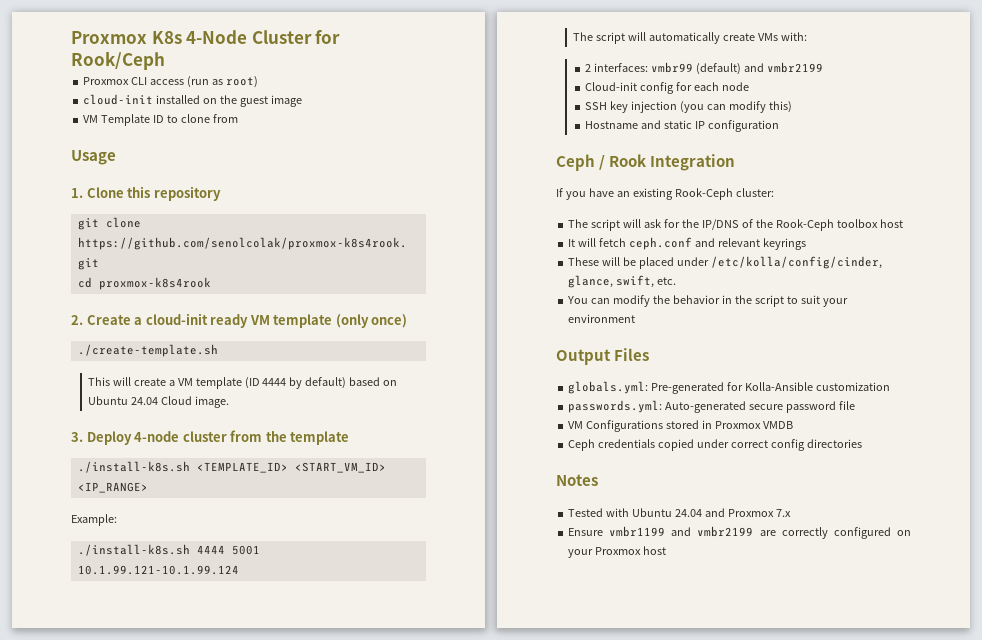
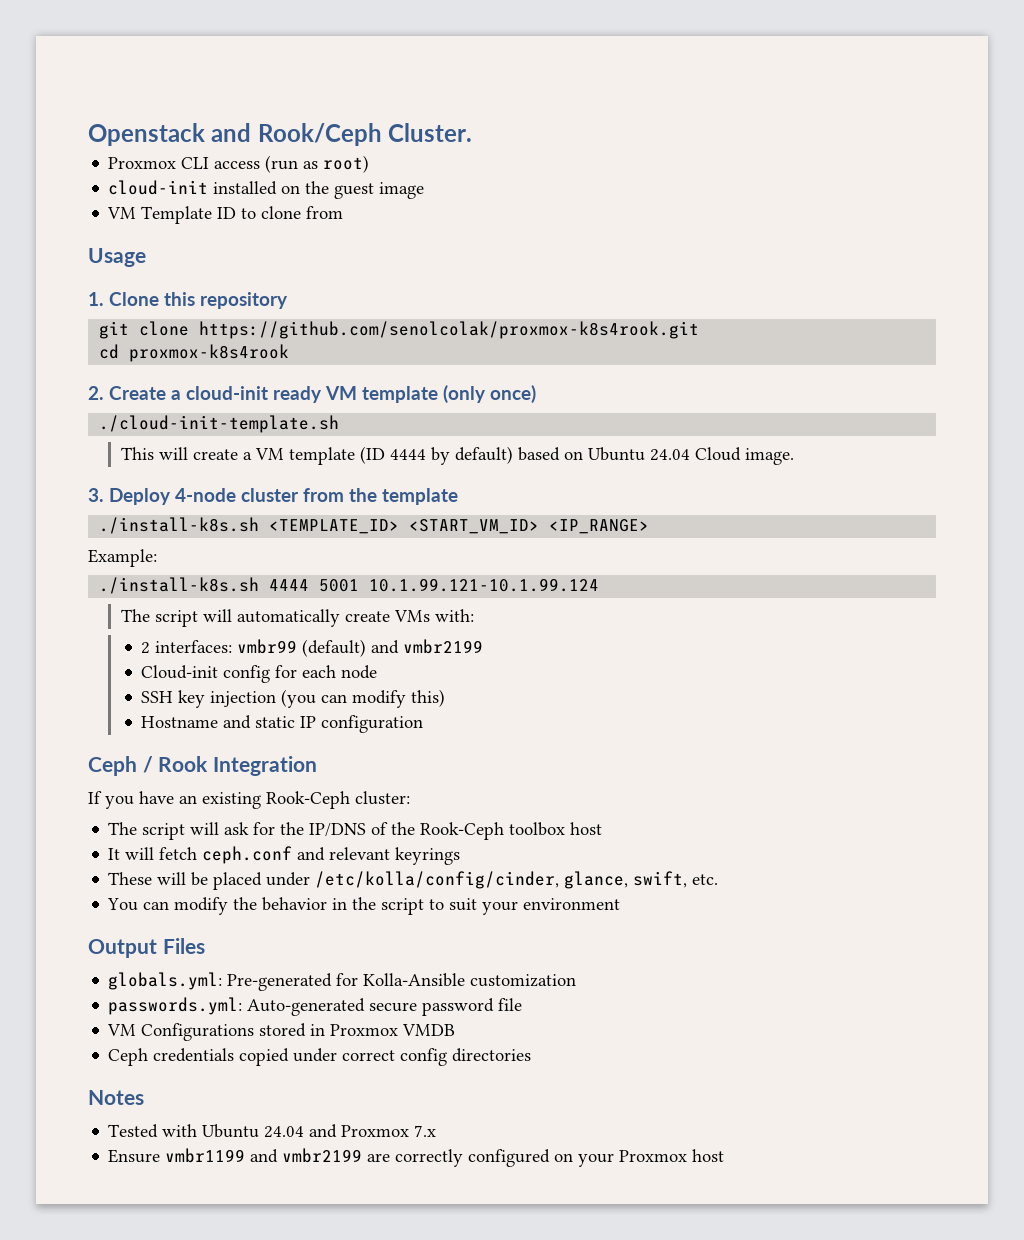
- Proxmox K8s 4-Node Cluster for Rook/Ceph
+ Openstack and Rook/Ceph Cluster.
- ./create-template.sh
+ ./cloud-init-template.sh

